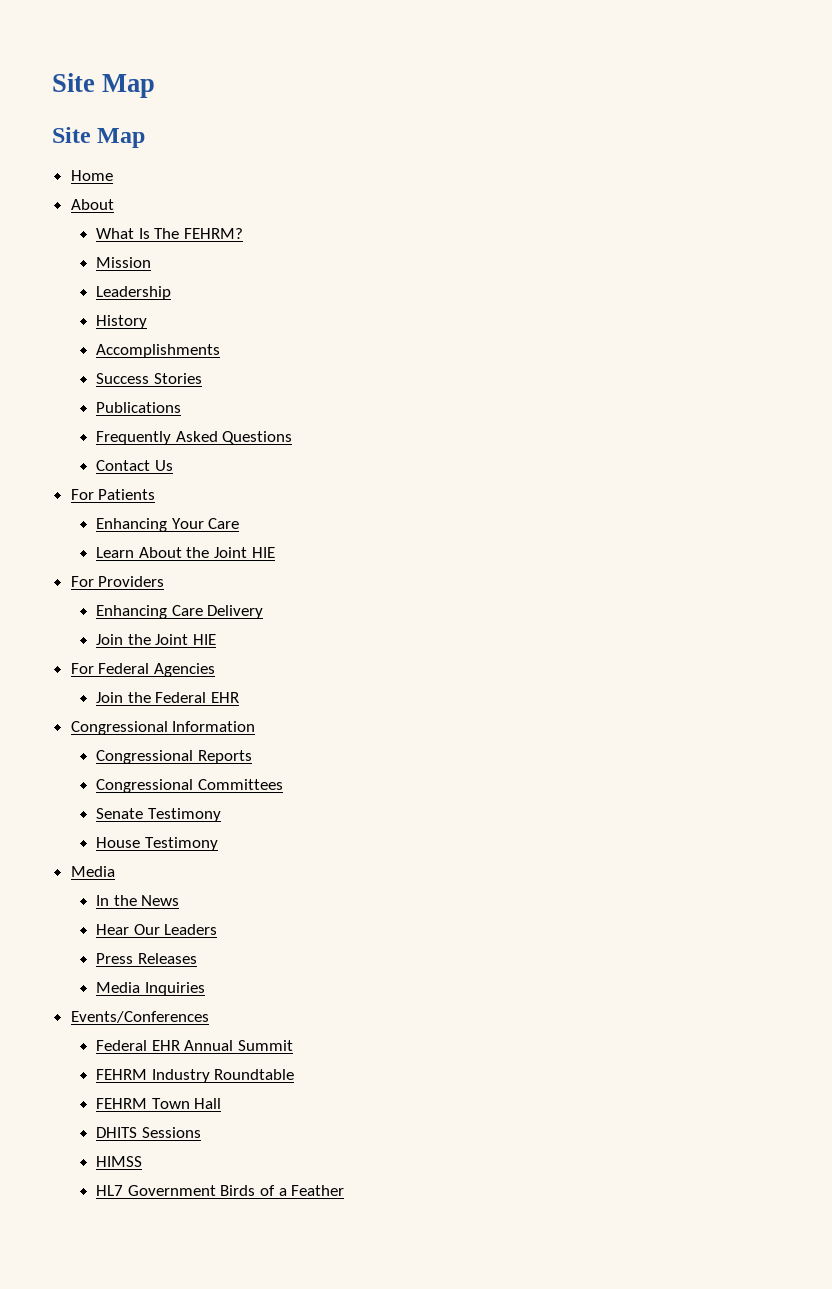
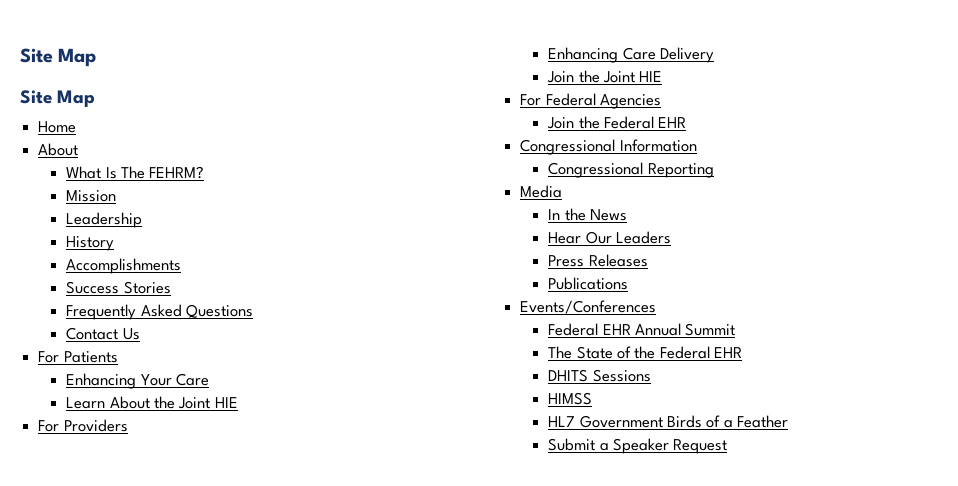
- Publications
- Congressional Reports
- Congressional Committees
- Senate Testimony
- House Testimony
+ Congressional Reporting
- Media Inquiries
+ Publications
- FEHRM Industry Roundtable
- FEHRM Town Hall
+ The State of the Federal EHR
+ Submit a Speaker Request

